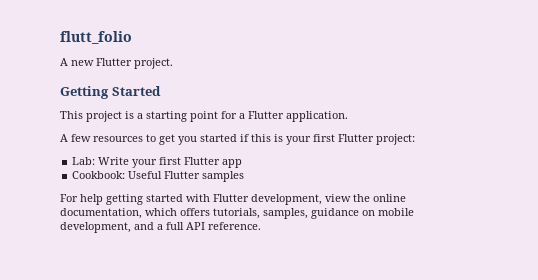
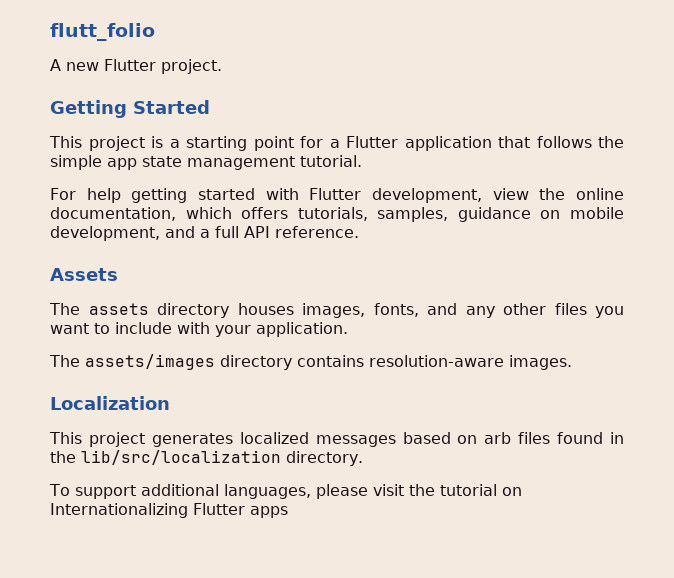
- This project is a starting point for a Flutter application.
- A few resources to get you started if this is your first Flutter project:
- Lab: Write your first Flutter app
- Cookbook: Useful Flutter samples
+ This project is a starting point for a Flutter application that follows the simple app state management tutorial.
+ Assets
+ The assets directory houses images, fonts, and any other files you want to include with your application.
+ The assets/images directory contains resolution-aware images.
+ Localization
+ This project generates localized messages based on arb files found in the lib/src/localization directory.
+ To support additional languages, please visit the tutorial on Internationalizing Flutter apps

